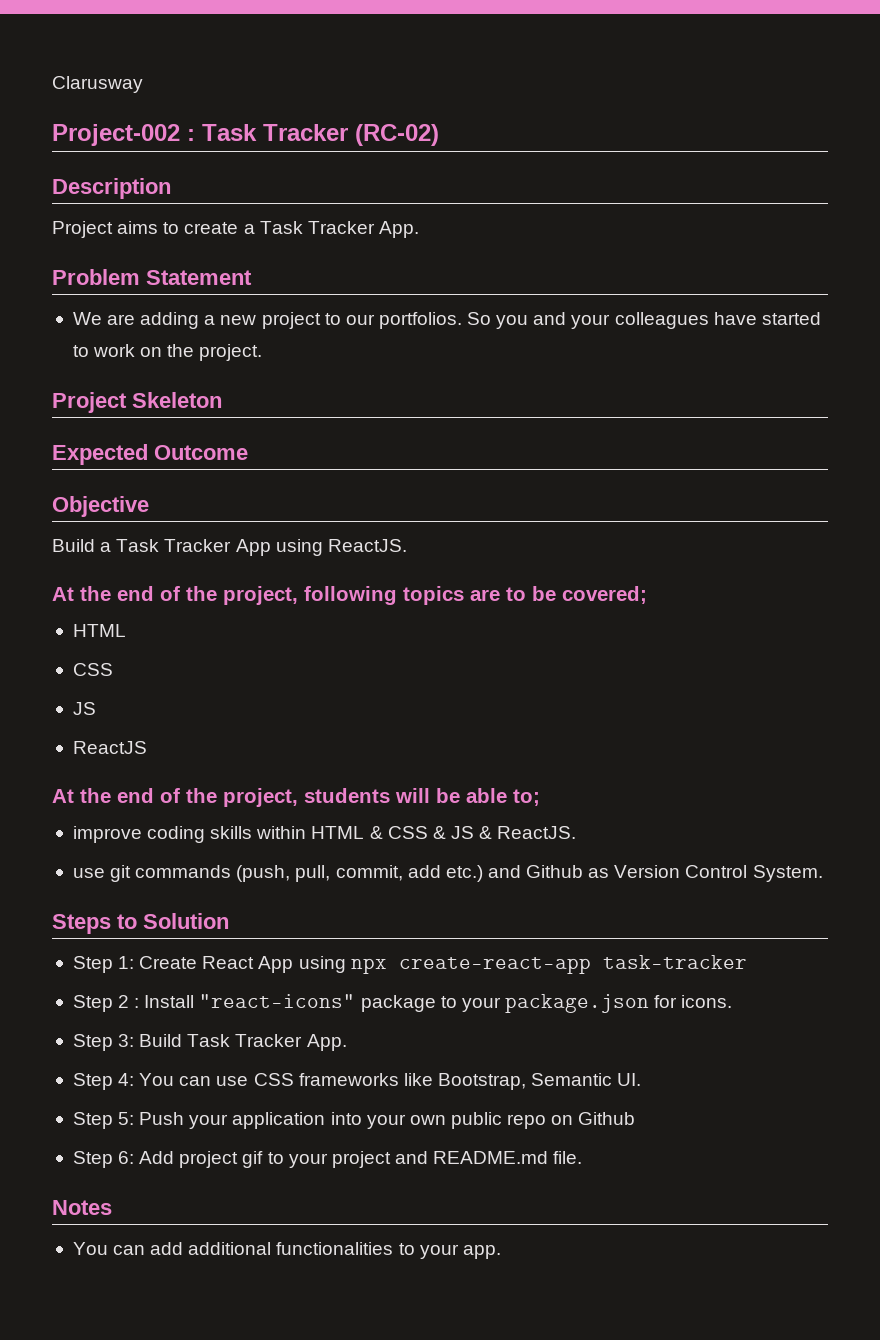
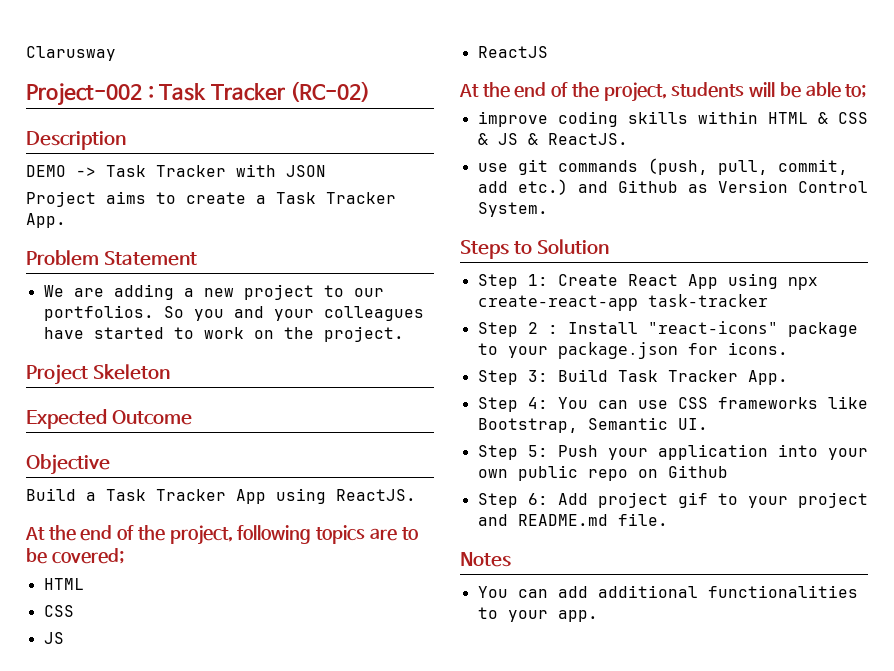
+ DEMO -> Task Tracker with JSON

